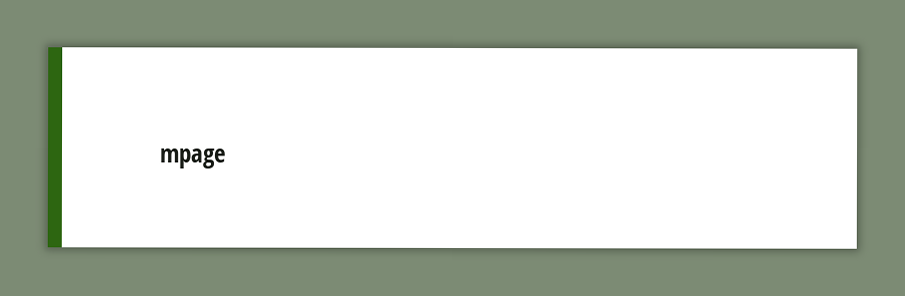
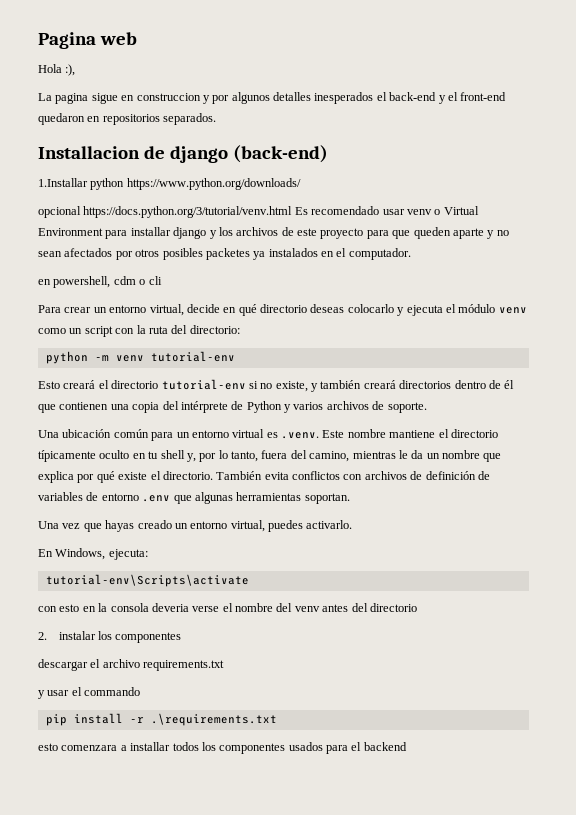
- mpage
+ Pagina web
+ Hola :),
+ La pagina sigue en construccion y por algunos detalles inesperados el back-end y el front-end quedaron en repositorios separados.
+ Installacion de django (back-end)
+ 1.Installar python https://www.python.org/downloads/
+ opcional https://docs.python.org/3/tutorial/venv.html Es recomendado usar venv o Virtual Environment para installar django y los archivos de este proyecto para que queden aparte y no sean afectados por otros posibles packetes ya instalados en el computador.
+ en powershell, cdm o cli
+ Para crear un entorno virtual, decide en qué directorio deseas colocarlo y ejecuta el módulo venv como un script con la ruta del directorio:
+ python -m venv tutorial-env
+ Esto creará el directorio tutorial-env si no existe, y también creará directorios dentro de él que contienen una copia del intérprete de Python y varios archivos de soporte.
+ Una ubicación común para un entorno virtual es .venv. Este nombre mantiene el directorio típicamente oculto en tu shell y, por lo tanto, fuera del camino, mientras le da un nombre que explica por qué existe el directorio. También evita conflictos con archivos de definición de variables de entorno .env que algunas herramientas soportan.
+ Una vez que hayas creado un entorno virtual, puedes activarlo.
+ En Windows, ejecuta:
+ tutorial-env\Scripts\activate
+ con esto en la consola deveria verse el nombre del venv antes del directorio
+ 2. instalar los componentes
+ descargar el archivo requirements.txt
+ y usar el commando
+ pip install -r .\requirements.txt
+ esto comenzara a installar todos los componentes usados para el backend

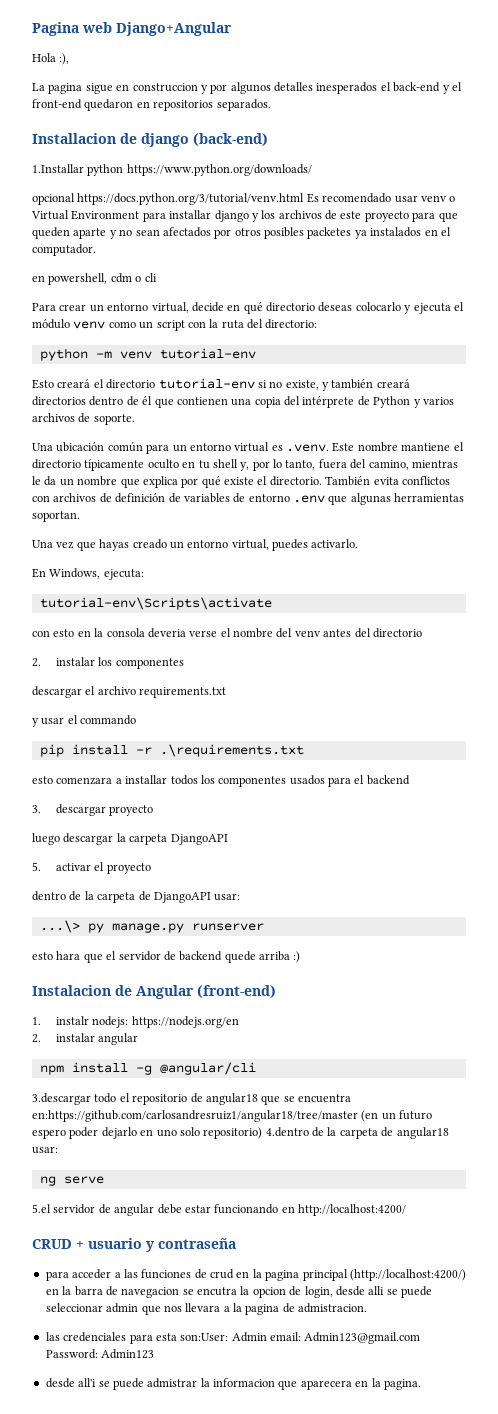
- Pagina web
+ Pagina web Django+Angular
+ 3. descargar proyecto
+ luego descargar la carpeta DjangoAPI
+ 5. activar el proyecto
+ dentro de la carpeta de DjangoAPI usar:
+ ...\> py manage.py runserver
+ esto hara que el servidor de backend quede arriba :)
+ Instalacion de Angular (front-end)
+ 1. instalr nodejs: https://nodejs.org/en
+ 2. instalar angular
+ npm install -g @angular/cli
+ 3.descargar todo el repositorio de angular18 que se encuentra en:https://github.com/carlosandresruiz1/angular18/tree/master (en un futuro espero poder dejarlo en uno solo repositorio) 4.dentro de la carpeta de angular18 usar:
+ ng serve
+ 5.el servidor de angular debe estar funcionando en http://localhost:4200/
+ CRUD + usuario y contraseña
+ para acceder a las funciones de crud en la pagina principal (http://localhost:4200/) en la barra de navegacion se encutra la opcion de login, desde alli se puede seleccionar admin que nos llevara a la pagina de admistracion.
+ las credenciales para esta son:User: Admin email: Admin123@gmail.com Password: Admin123
+ desde all'i se puede admistrar la informacion que aparecera en la pagina.

